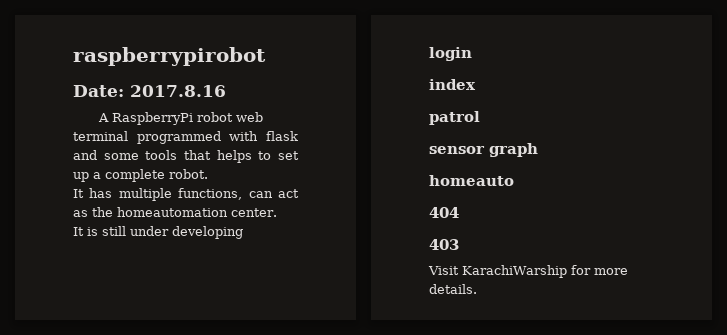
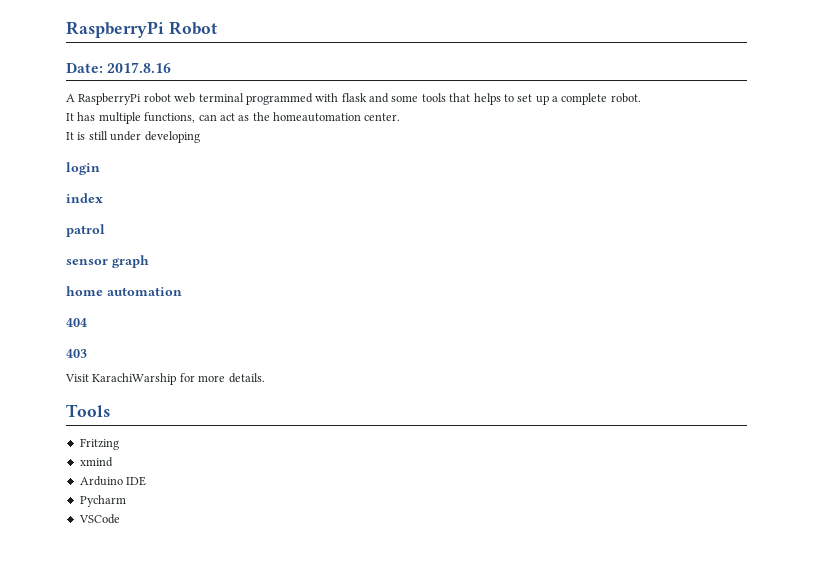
- raspberrypirobot
+ RaspberryPi Robot
- homeauto
+ home automation
+ Tools
+ Fritzing
+ xmind
+ Arduino IDE
+ Pycharm
+ VSCode

